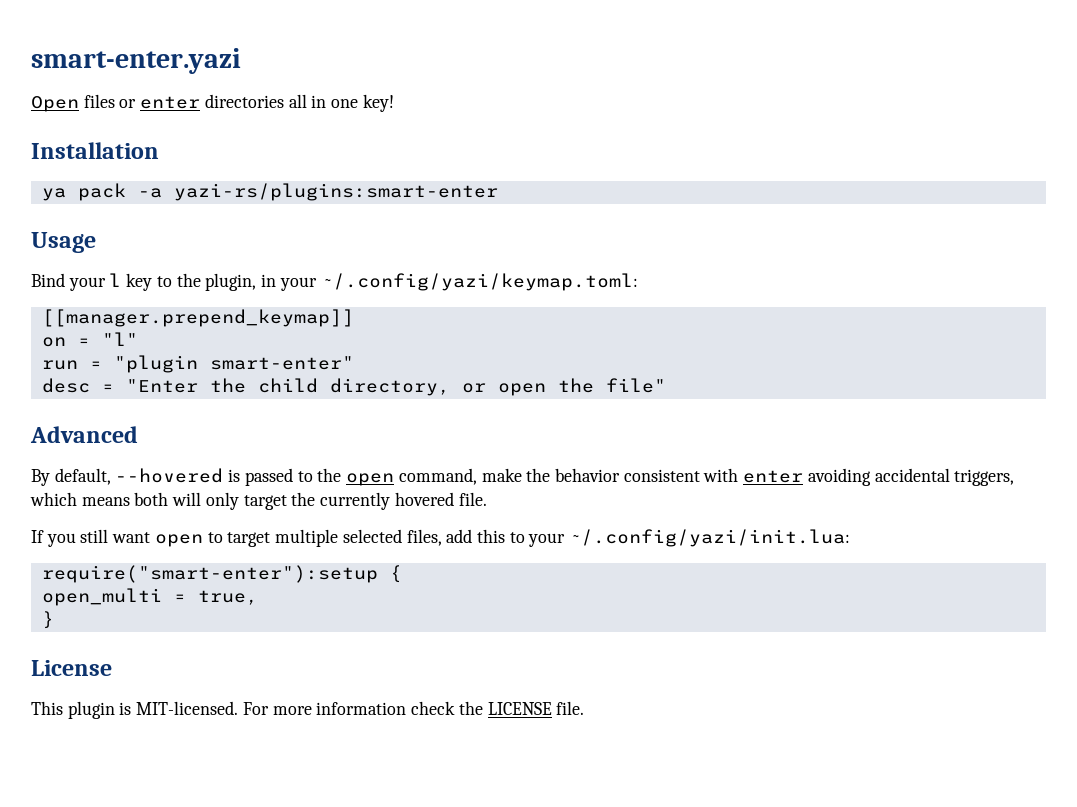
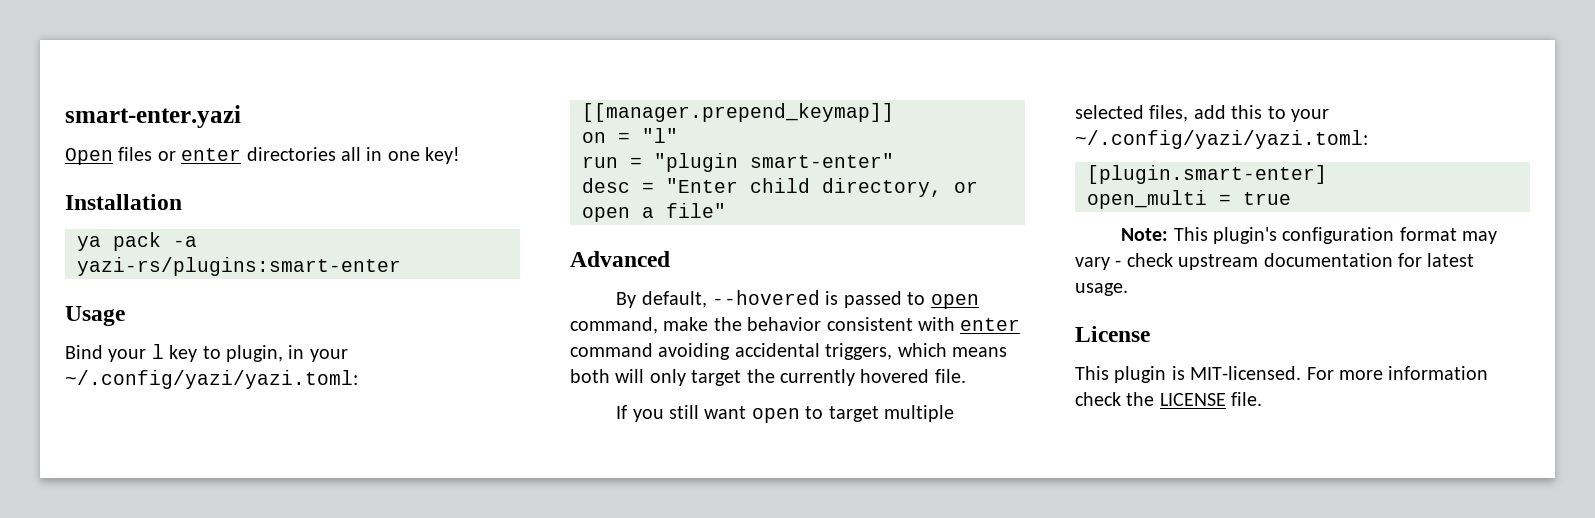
- Bind your l key to the plugin, in your ~/.config/yazi/keymap.toml:
+ Bind your l key to plugin, in your ~/.config/yazi/yazi.toml:
- desc = "Enter the child directory, or open the file"
+ desc = "Enter child directory, or open a file"
- By default, --hovered is passed to the open command, make the behavior consistent with enter avoiding accidental triggers, which means both will only target the currently hovered file.
+ By default, --hovered is passed to open command, make the behavior consistent with enter command avoiding accidental triggers, which means both will only target the currently hovered file.
- If you still want open to target multiple selected files, add this to your ~/.config/yazi/init.lua:
- require("smart-enter"):setup {
+ If you still want open to target multiple selected files, add this to your ~/.config/yazi/yazi.toml:
+ [plugin.smart-enter]
- open_multi = true,
- }
+ open_multi = true
+ Note: This plugin's configuration format may vary - check upstream documentation for latest usage.

